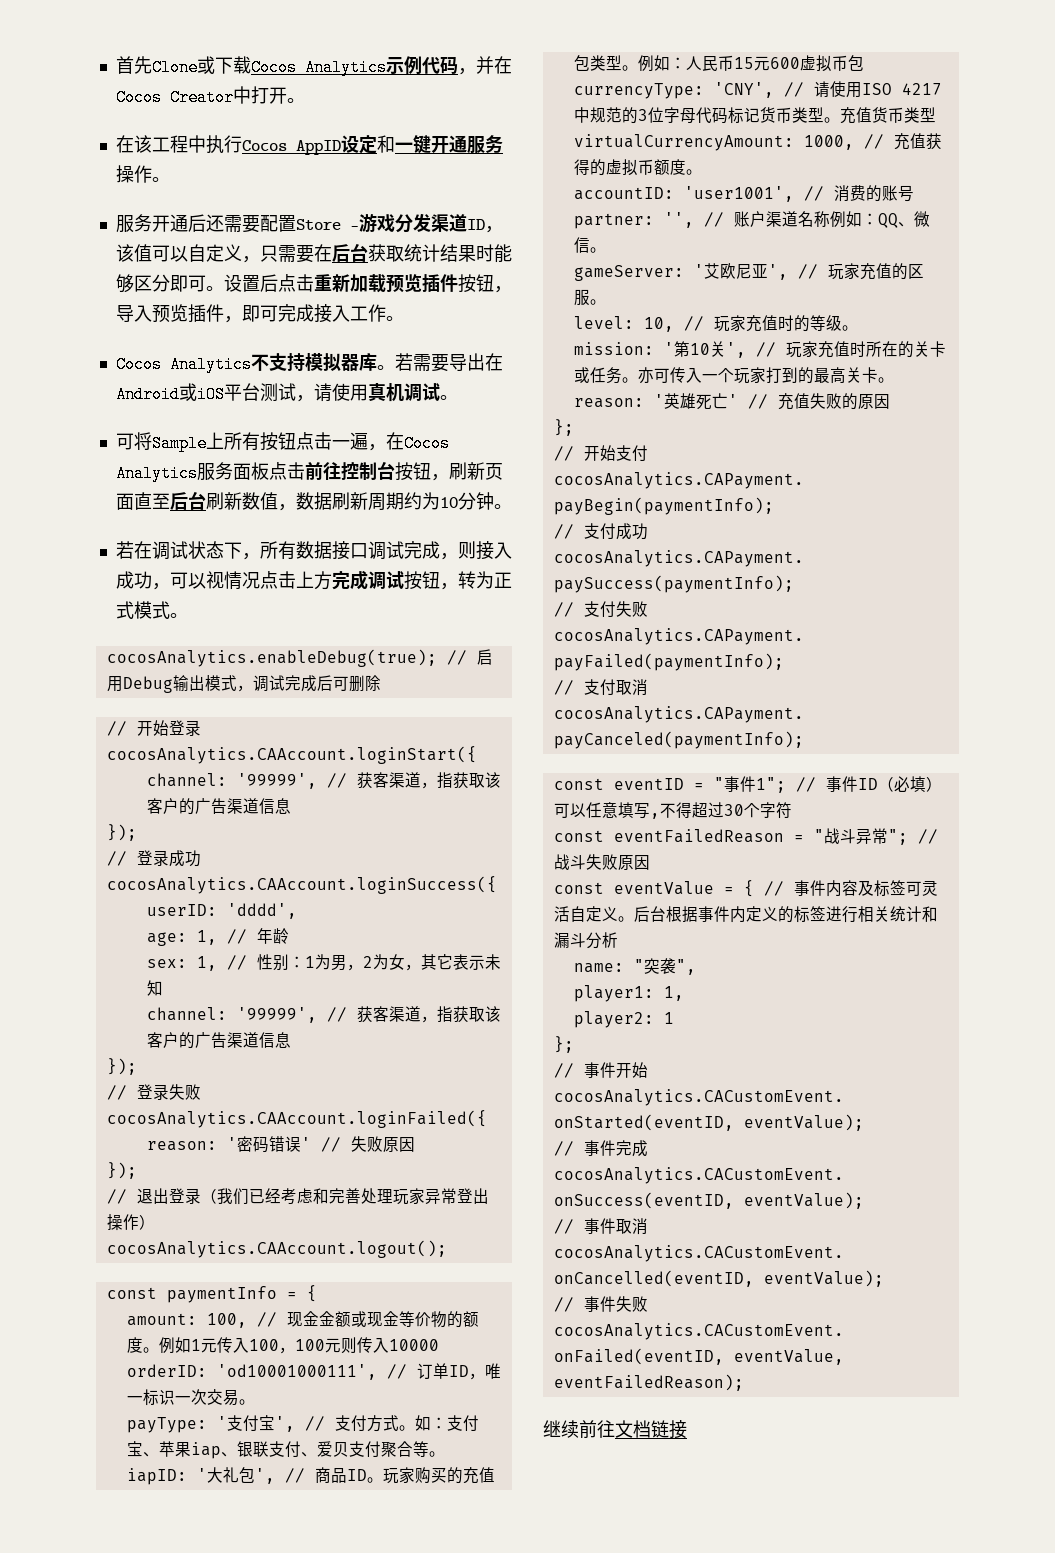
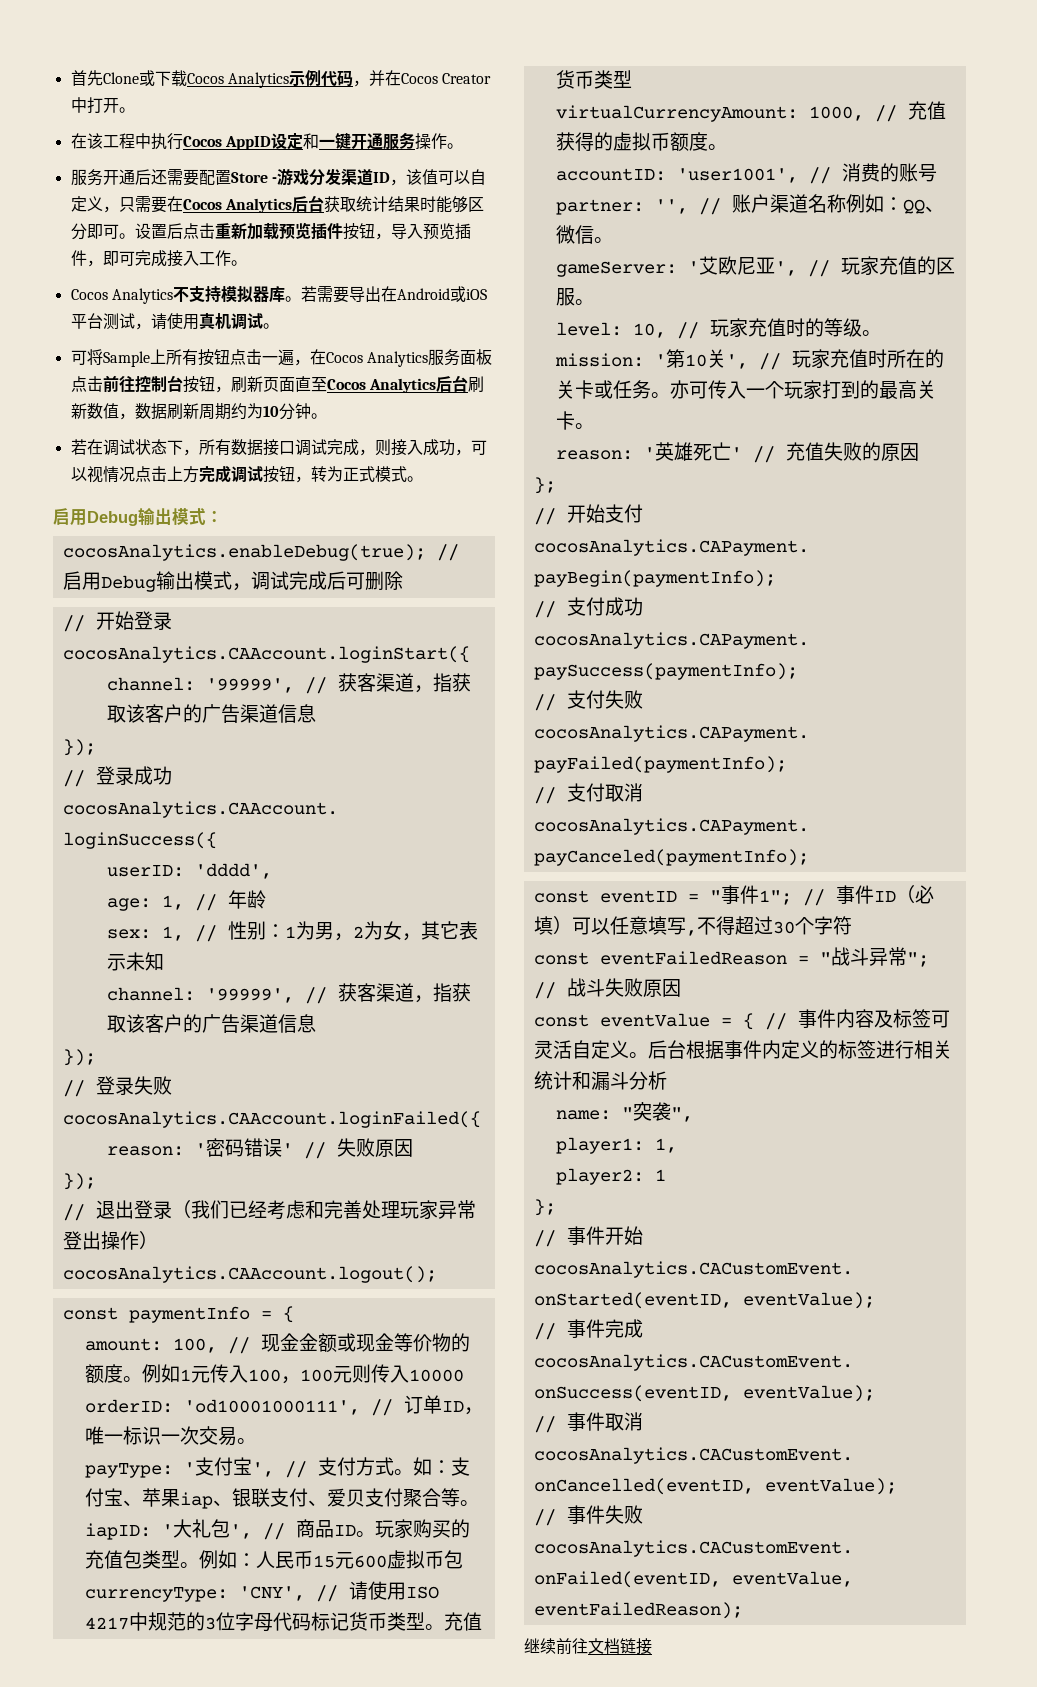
- 服务开通后还需要配置Store -游戏分发渠道ID，该值可以自定义，只需要在后台获取统计结果时能够区分即可。
+ 服务开通后还需要配置Store -游戏分发渠道ID，该值可以自定义，只需要在Cocos Analytics后台获取统计结果时能够区分即可。
- 可将Sample上所有按钮点击一遍，在Cocos Analytics服务面板点击前往控制台按钮，刷新页面直至后台刷新数值，数据刷新周期约为10分钟。
+ 可将Sample上所有按钮点击一遍，在Cocos Analytics服务面板点击前往控制台按钮，刷新页面直至Cocos Analytics后台刷新数值，数据刷新周期约为10分钟。
+ 启用Debug输出模式：

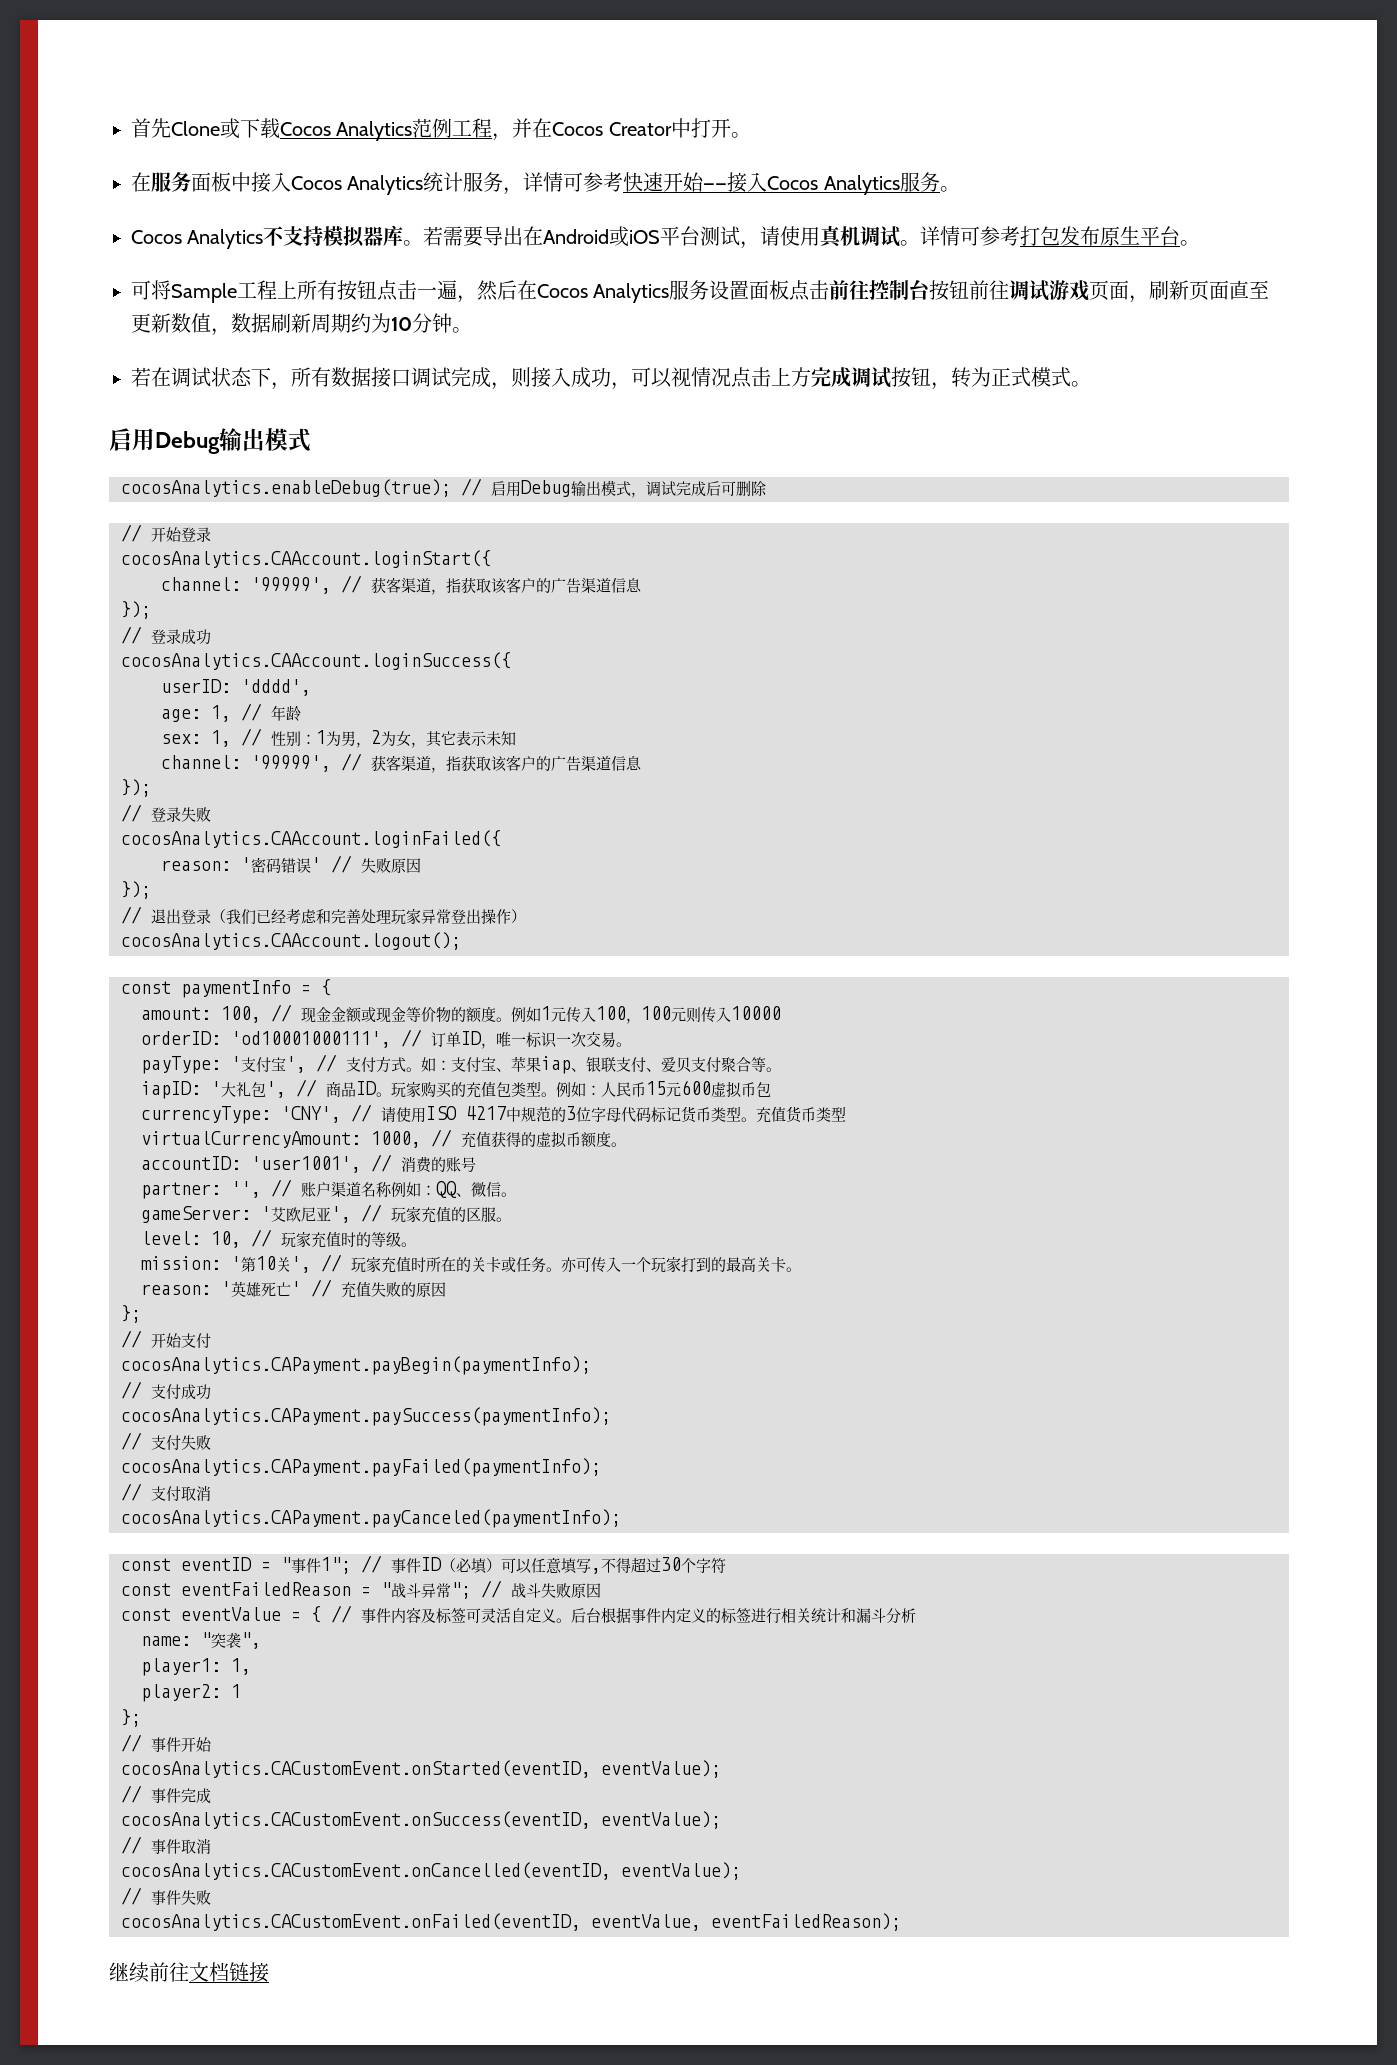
- 首先Clone或下载Cocos Analytics示例代码，并在Cocos Creator中打开。
+ 首先Clone或下载Cocos Analytics范例工程，并在Cocos Creator中打开。
- 在该工程中执行Cocos AppID设定和一键开通服务操作。
- 服务开通后还需要配置Store -游戏分发渠道ID，该值可以自定义，只需要在Cocos Analytics后台获取统计结果时能够区分即可。设置后点击重新加载预览插件按钮，导入预览插件，即可完成接入工作。
+ 在服务面板中接入Cocos Analytics统计服务，详情可参考快速开始——接入Cocos Analytics服务。
+ 详情可参考打包发布原生平台。
- 可将Sample上所有按钮点击一遍，在Cocos Analytics服务面板点击前往控制台按钮，刷新页面直至Cocos Analytics后台刷新数值，数据刷新周期约为10分钟。
+ 可将Sample工程上所有按钮点击一遍，然后在Cocos Analytics服务设置面板点击前往控制台按钮前往调试游戏页面，刷新页面直至更新数值，数据刷新周期约为10分钟。
  若在调试状态下，所有数据接口调试完成，则接入成功，可以视情况点击上方完成调试按钮，转为正式模式。
- 启用Debug输出模式：
+ 启用Debug输出模式

